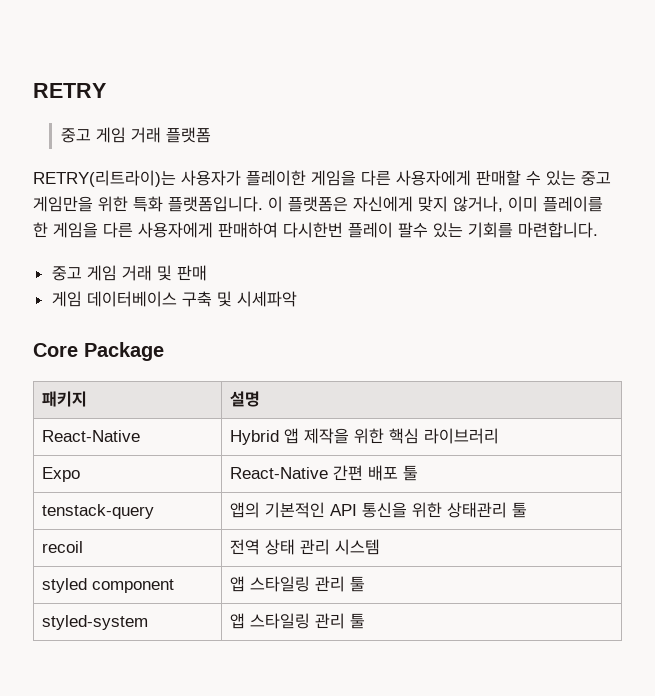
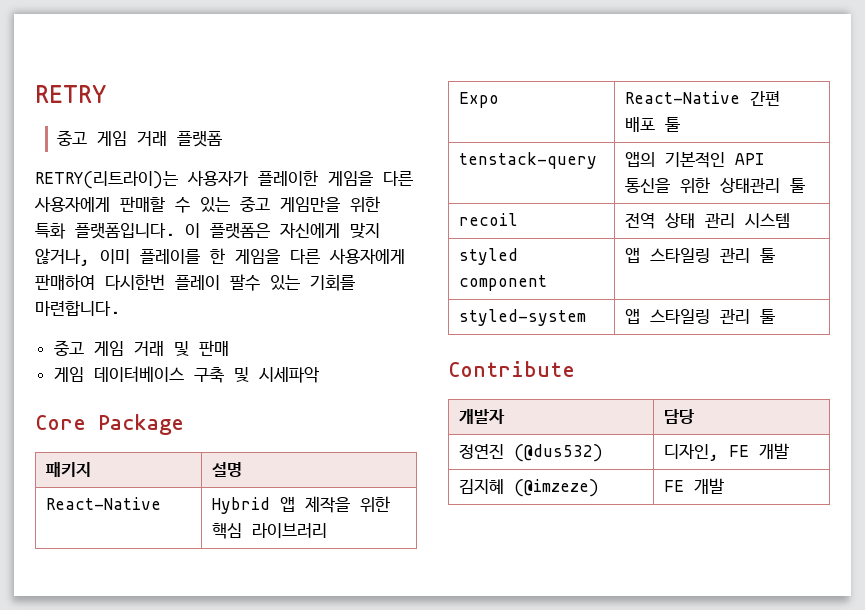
+ Contribute
+ 개발자 | 담당
+ 정연진 (@dus532) | 디자인, FE 개발
+ 김지혜 (@imzeze) | FE 개발

